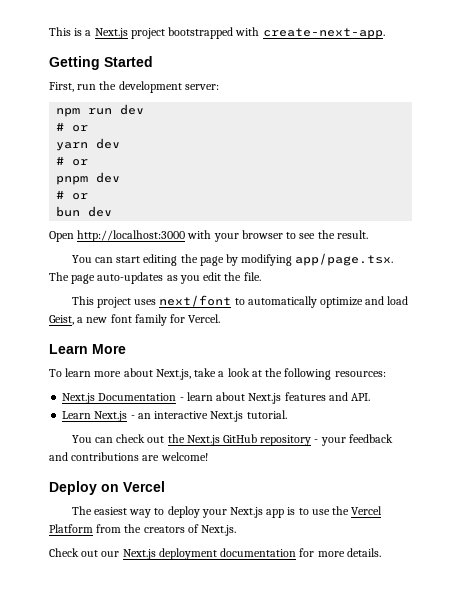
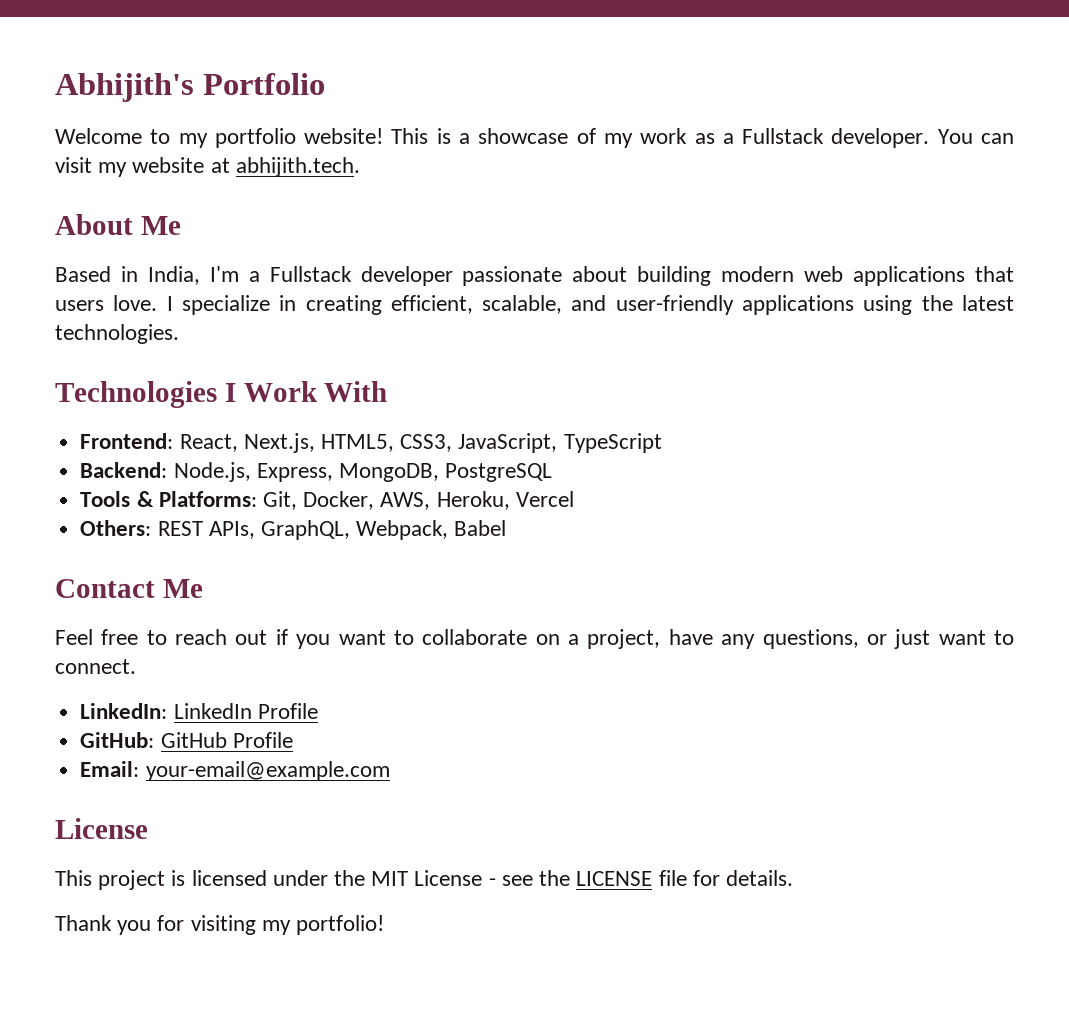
- This is a Next.js project bootstrapped with create-next-app.
- Getting Started
- First, run the development server:
- npm run dev
- # or
- yarn dev
- # or
- pnpm dev
- # or
- bun dev
- Open http://localhost:3000 with your browser to see the result.
- You can start editing the page by modifying app/page.tsx. The page auto-updates as you edit the file.
- This project uses next/font to automatically optimize and load Geist, a new font family for Vercel.
- Learn More
- To learn more about Next.js, take a look at the following resources:
- Next.js Documentation - learn about Next.js features and API.
- Learn Next.js - an interactive Next.js tutorial.
- You can check out the Next.js GitHub repository - your feedback and contributions are welcome!
- Deploy on Vercel
- The easiest way to deploy your Next.js app is to use the Vercel Platform from the creators of Next.js.
- Check out our Next.js deployment documentation for more details.
+ Abhijith's Portfolio
+ Welcome to my portfolio website! This is a showcase of my work as a Fullstack developer. You can visit my website at abhijith.tech.
+ About Me
+ Based in India, I'm a Fullstack developer passionate about building modern web applications that users love. I specialize in creating efficient, scalable, and user-friendly applications using the latest technologies.
+ Technologies I Work With
+ Frontend: React, Next.js, HTML5, CSS3, JavaScript, TypeScript
+ Backend: Node.js, Express, MongoDB, PostgreSQL
+ Tools & Platforms: Git, Docker, AWS, Heroku, Vercel
+ Others: REST APIs, GraphQL, Webpack, Babel
+ Contact Me
+ Feel free to reach out if you want to collaborate on a project, have any questions, or just want to connect.
+ LinkedIn: LinkedIn Profile
+ GitHub: GitHub Profile
+ Email: your-email@example.com
+ License
+ This project is licensed under the MIT License - see the LICENSE file for details.
+ Thank you for visiting my portfolio!

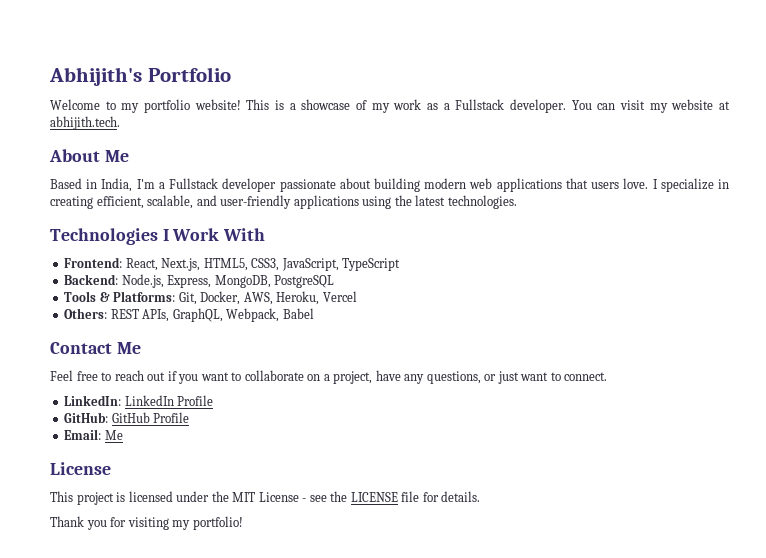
- Email: your-email@example.com
+ Email: Me

